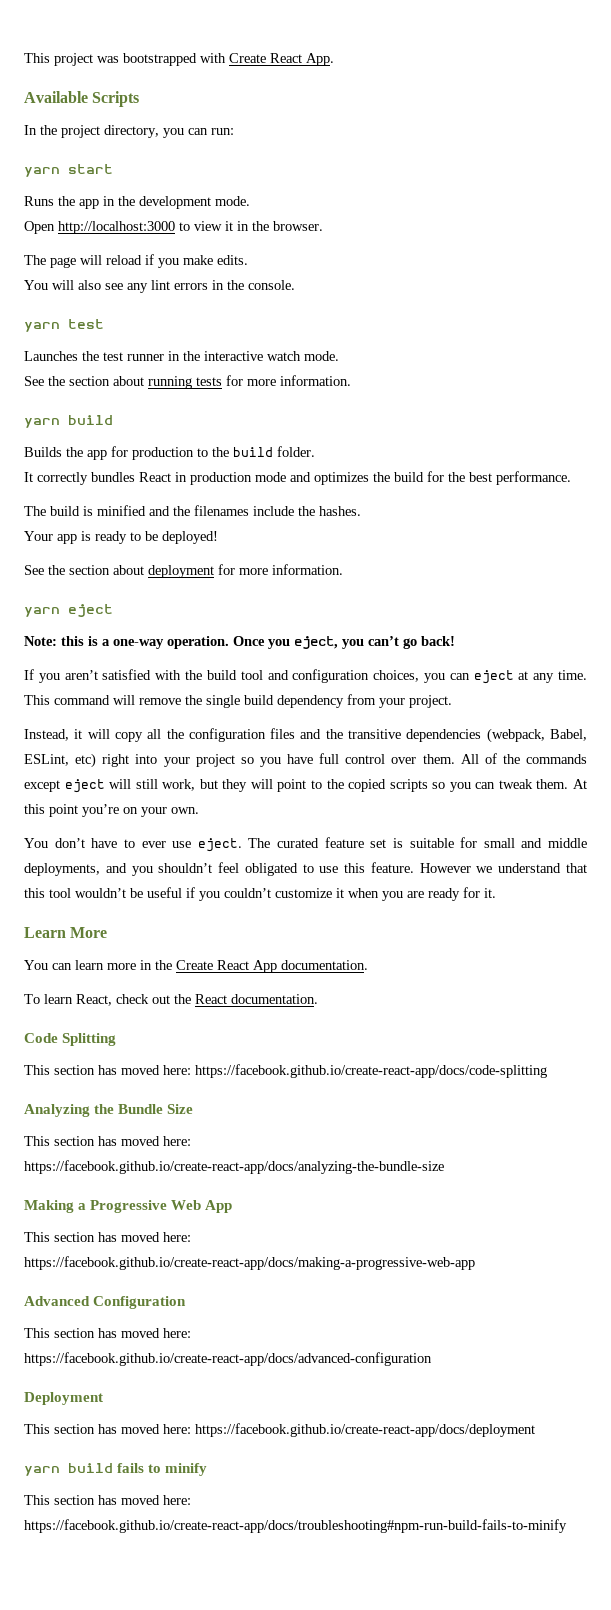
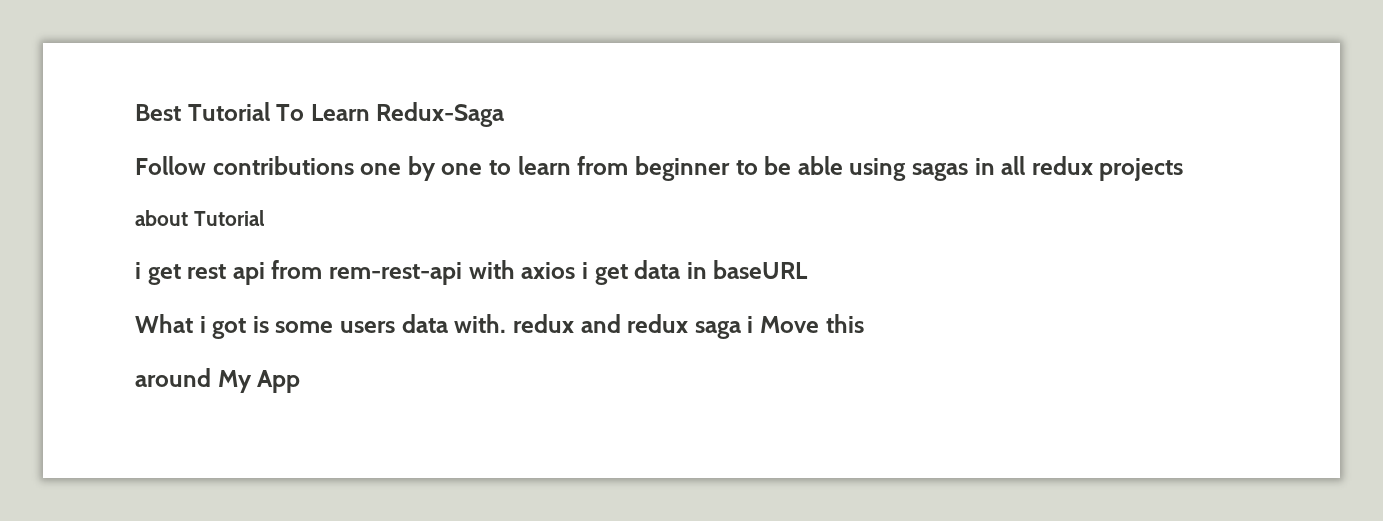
- This project was bootstrapped with Create React App.
- Available Scripts
- In the project directory, you can run:
- yarn start
- Runs the app in the development mode.
- Open http://localhost:3000 to view it in the browser.
- The page will reload if you make edits.
- You will also see any lint errors in the console.
- yarn test
- Launches the test runner in the interactive watch mode.
- See the section about running tests for more information.
- yarn build
- Builds the app for production to the build folder.
- It correctly bundles React in production mode and optimizes the build for the best performance.
- The build is minified and the filenames include the hashes.
- Your app is ready to be deployed!
- See the section about deployment for more information.
- yarn eject
- Note: this is a one-way operation. Once you eject, you can’t go back!
- If you aren’t satisfied with the build tool and configuration choices, you can eject at any time. This command will remove the single build dependency from your project.
- Instead, it will copy all the configuration files and the transitive dependencies (webpack, Babel, ESLint, etc) right into your project so you have full control over them. All of the commands except eject will still work, but they will point to the copied scripts so you can tweak them. At this point you’re on your own.
- You don’t have to ever use eject. The curated feature set is suitable for small and middle deployments, and you shouldn’t feel obligated to use this feature. However we understand that this tool wouldn’t be useful if you couldn’t customize it when you are ready for it.
- Learn More
- You can learn more in the Create React App documentation.
- To learn React, check out the React documentation.
- Code Splitting
- This section has moved here: https://facebook.github.io/create-react-app/docs/code-splitting
- Analyzing the Bundle Size
- This section has moved here: https://facebook.github.io/create-react-app/docs/analyzing-the-bundle-size
- Making a Progressive Web App
- This section has moved here: https://facebook.github.io/create-react-app/docs/making-a-progressive-web-app
- Advanced Configuration
- This section has moved here: https://facebook.github.io/create-react-app/docs/advanced-configuration
- Deployment
- This section has moved here: https://facebook.github.io/create-react-app/docs/deployment
- yarn build fails to minify
- This section has moved here: https://facebook.github.io/create-react-app/docs/troubleshooting#npm-run-build-fails-to-minify
+ Best Tutorial To Learn Redux-Saga
+ Follow contributions one by one to learn from beginner to be able using sagas in all redux projects
+ about Tutorial
+ i get rest api from rem-rest-api with axios i get data in baseURL
+ What i got is some users data with. redux and redux saga i Move this
+ around My App

